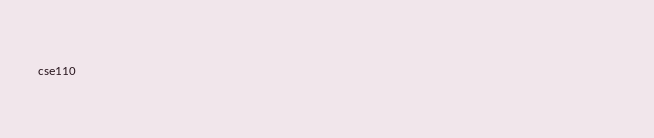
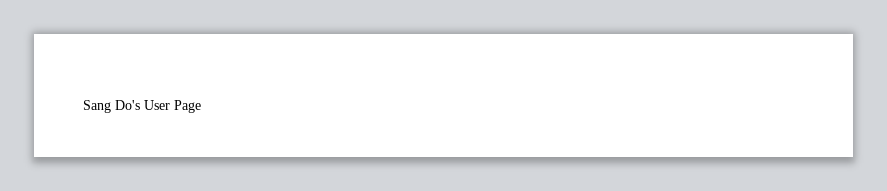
- cse110
+ Sang Do's User Page

